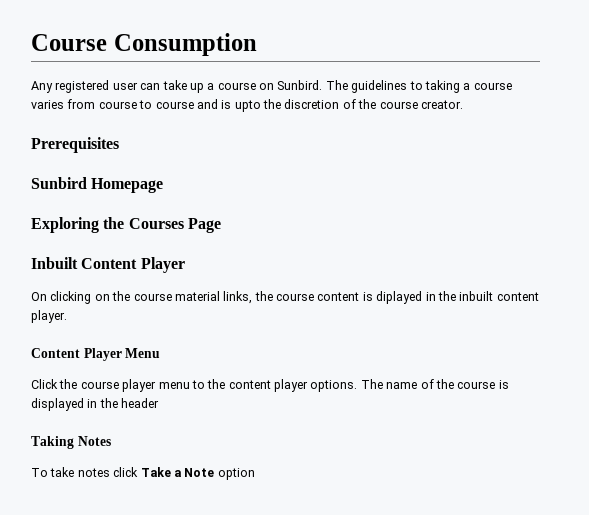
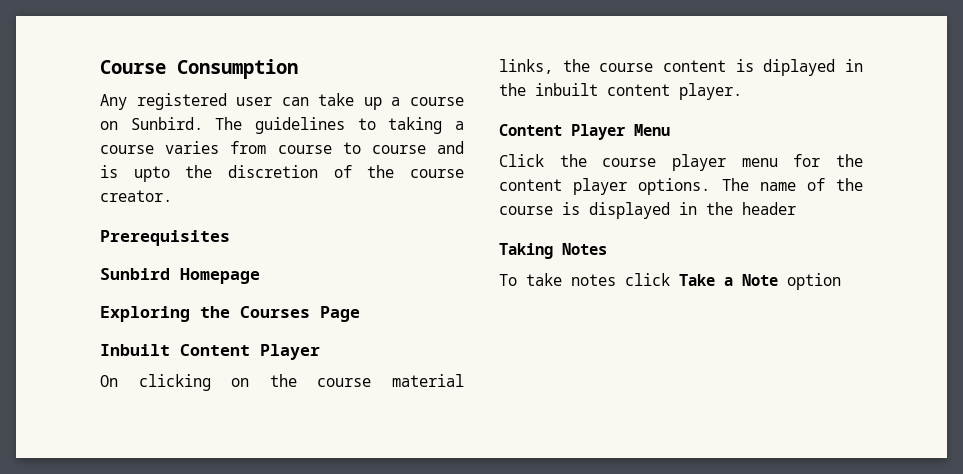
- Click the course player menu to the content player options.
+ Click the course player menu for the content player options.

